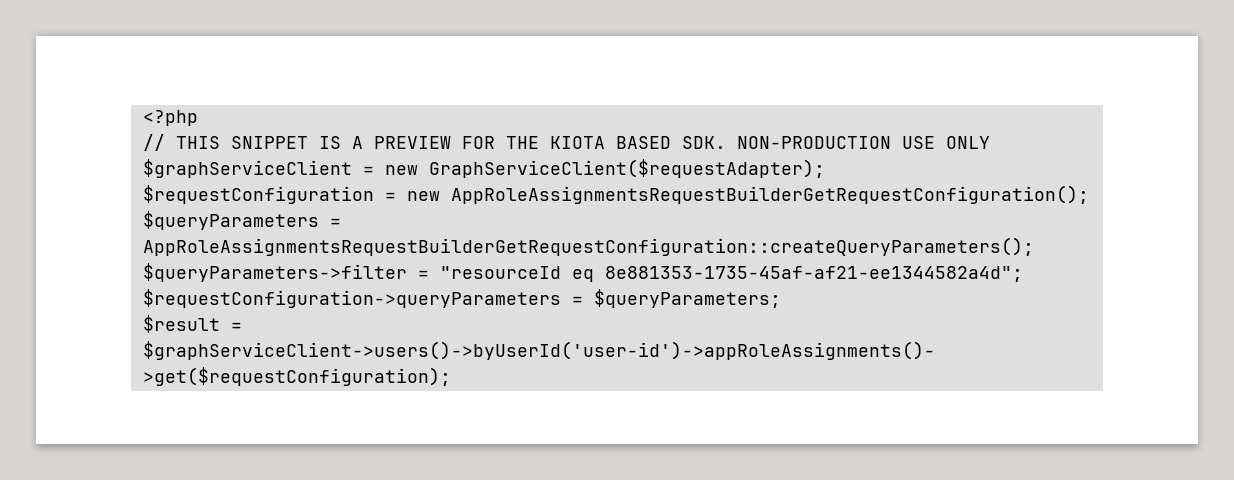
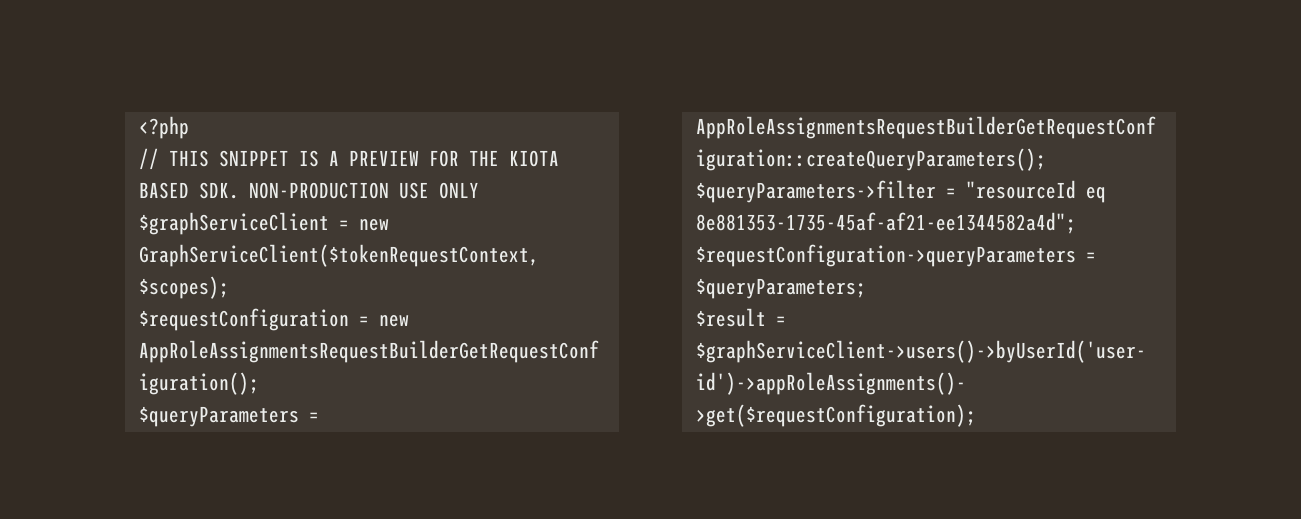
- $graphServiceClient = new GraphServiceClient($requestAdapter);
+ $graphServiceClient = new GraphServiceClient($tokenRequestContext, $scopes);

